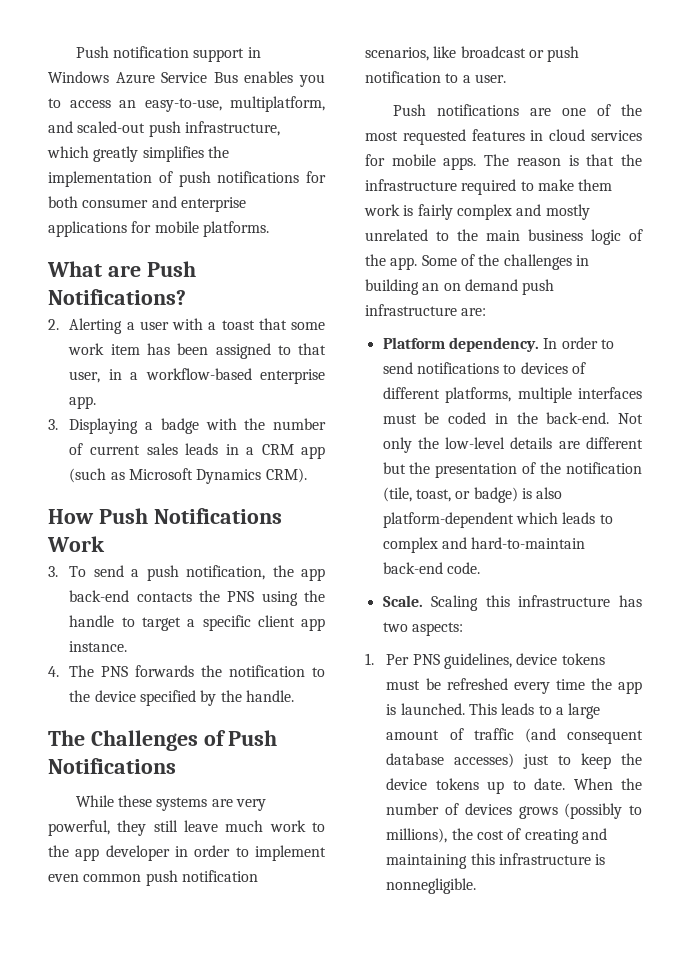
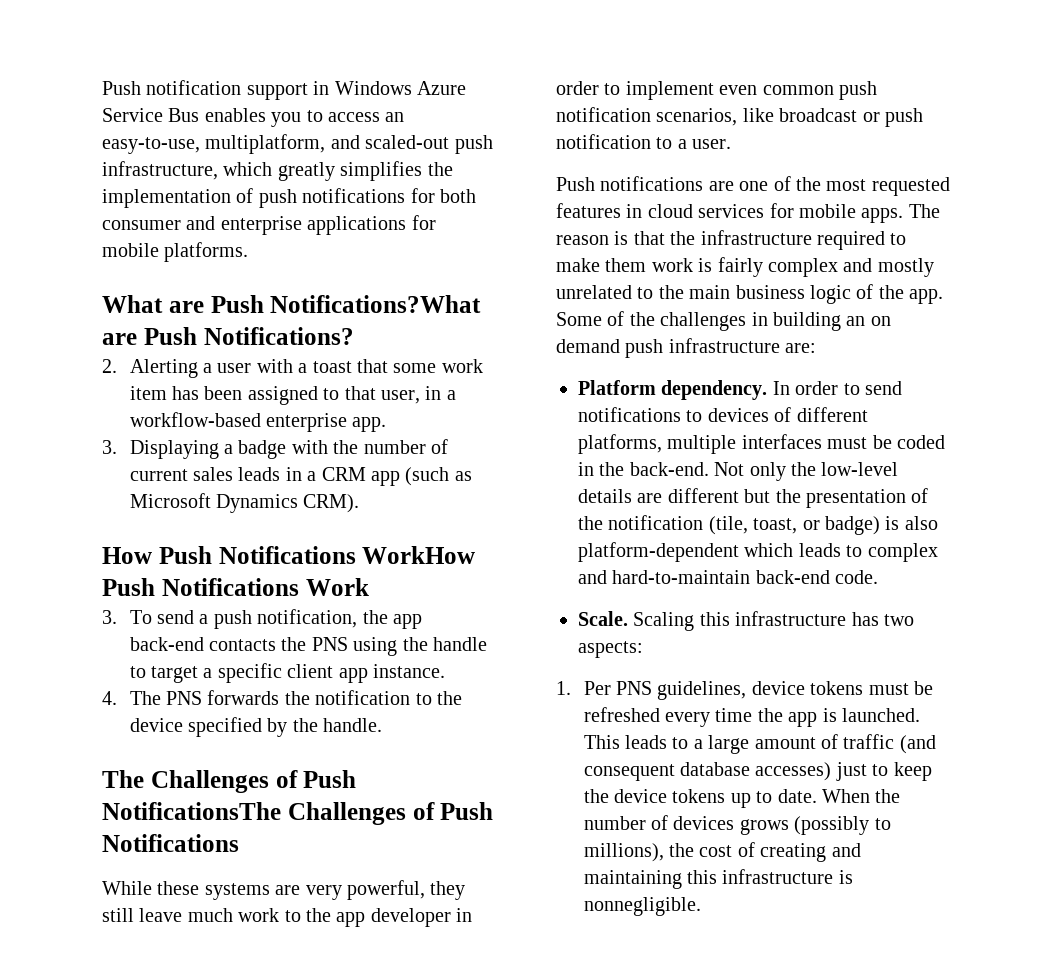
- What are Push Notifications?
+ What are Push Notifications?What are Push Notifications?
- How Push Notifications Work
+ How Push Notifications WorkHow Push Notifications Work
- The Challenges of Push Notifications
+ The Challenges of Push NotificationsThe Challenges of Push Notifications

